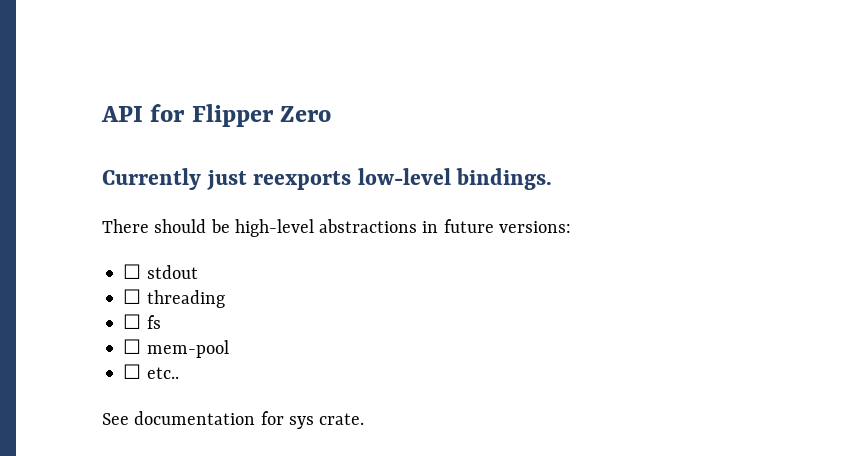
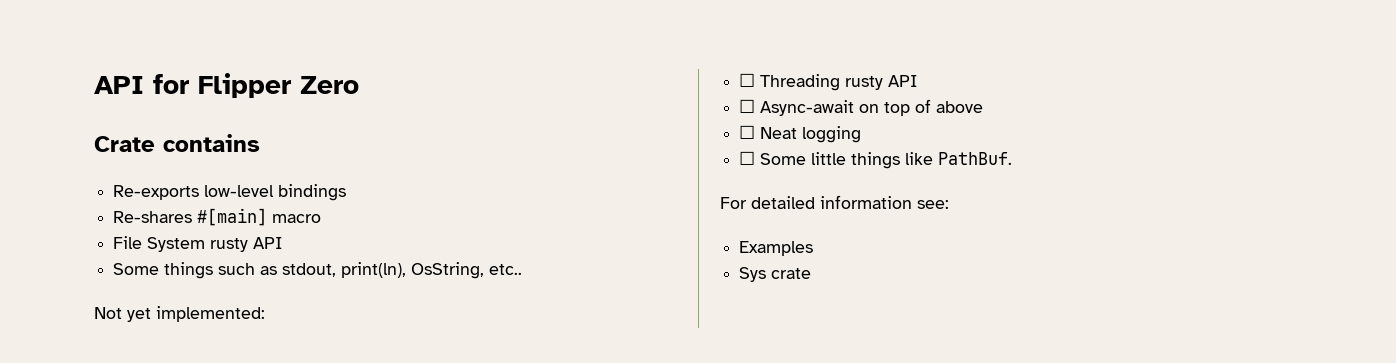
- Currently just reexports low-level bindings.
- There should be high-level abstractions in future versions:
- ☐ stdout
- ☐ threading
- ☐ fs
- ☐ mem-pool
- ☐ etc..
- See documentation for sys crate.
+ Crate contains
+ Re-exports low-level bindings
+ Re-shares #[main] macro
+ File System rusty API
+ Some things such as stdout, print(ln), OsString, etc..
+ Not yet implemented:
+ ☐ Threading rusty API
+ ☐ Async-await on top of above
+ ☐ Neat logging
+ ☐ Some little things like PathBuf.
+ For detailed information see:
+ Examples
+ Sys crate

